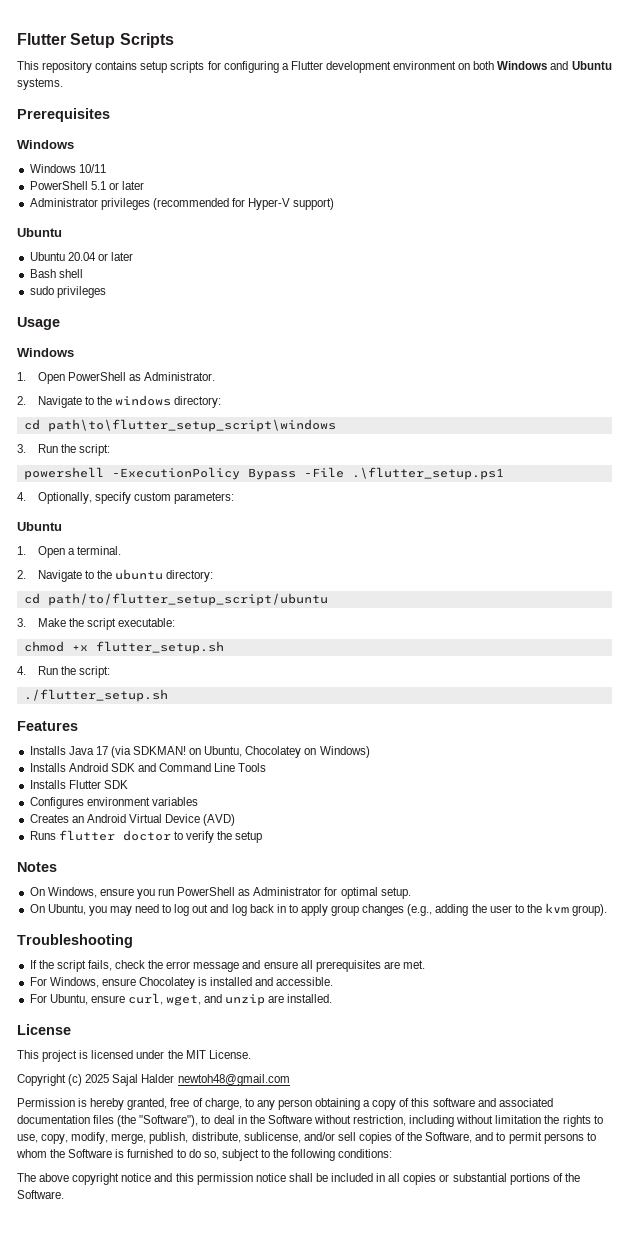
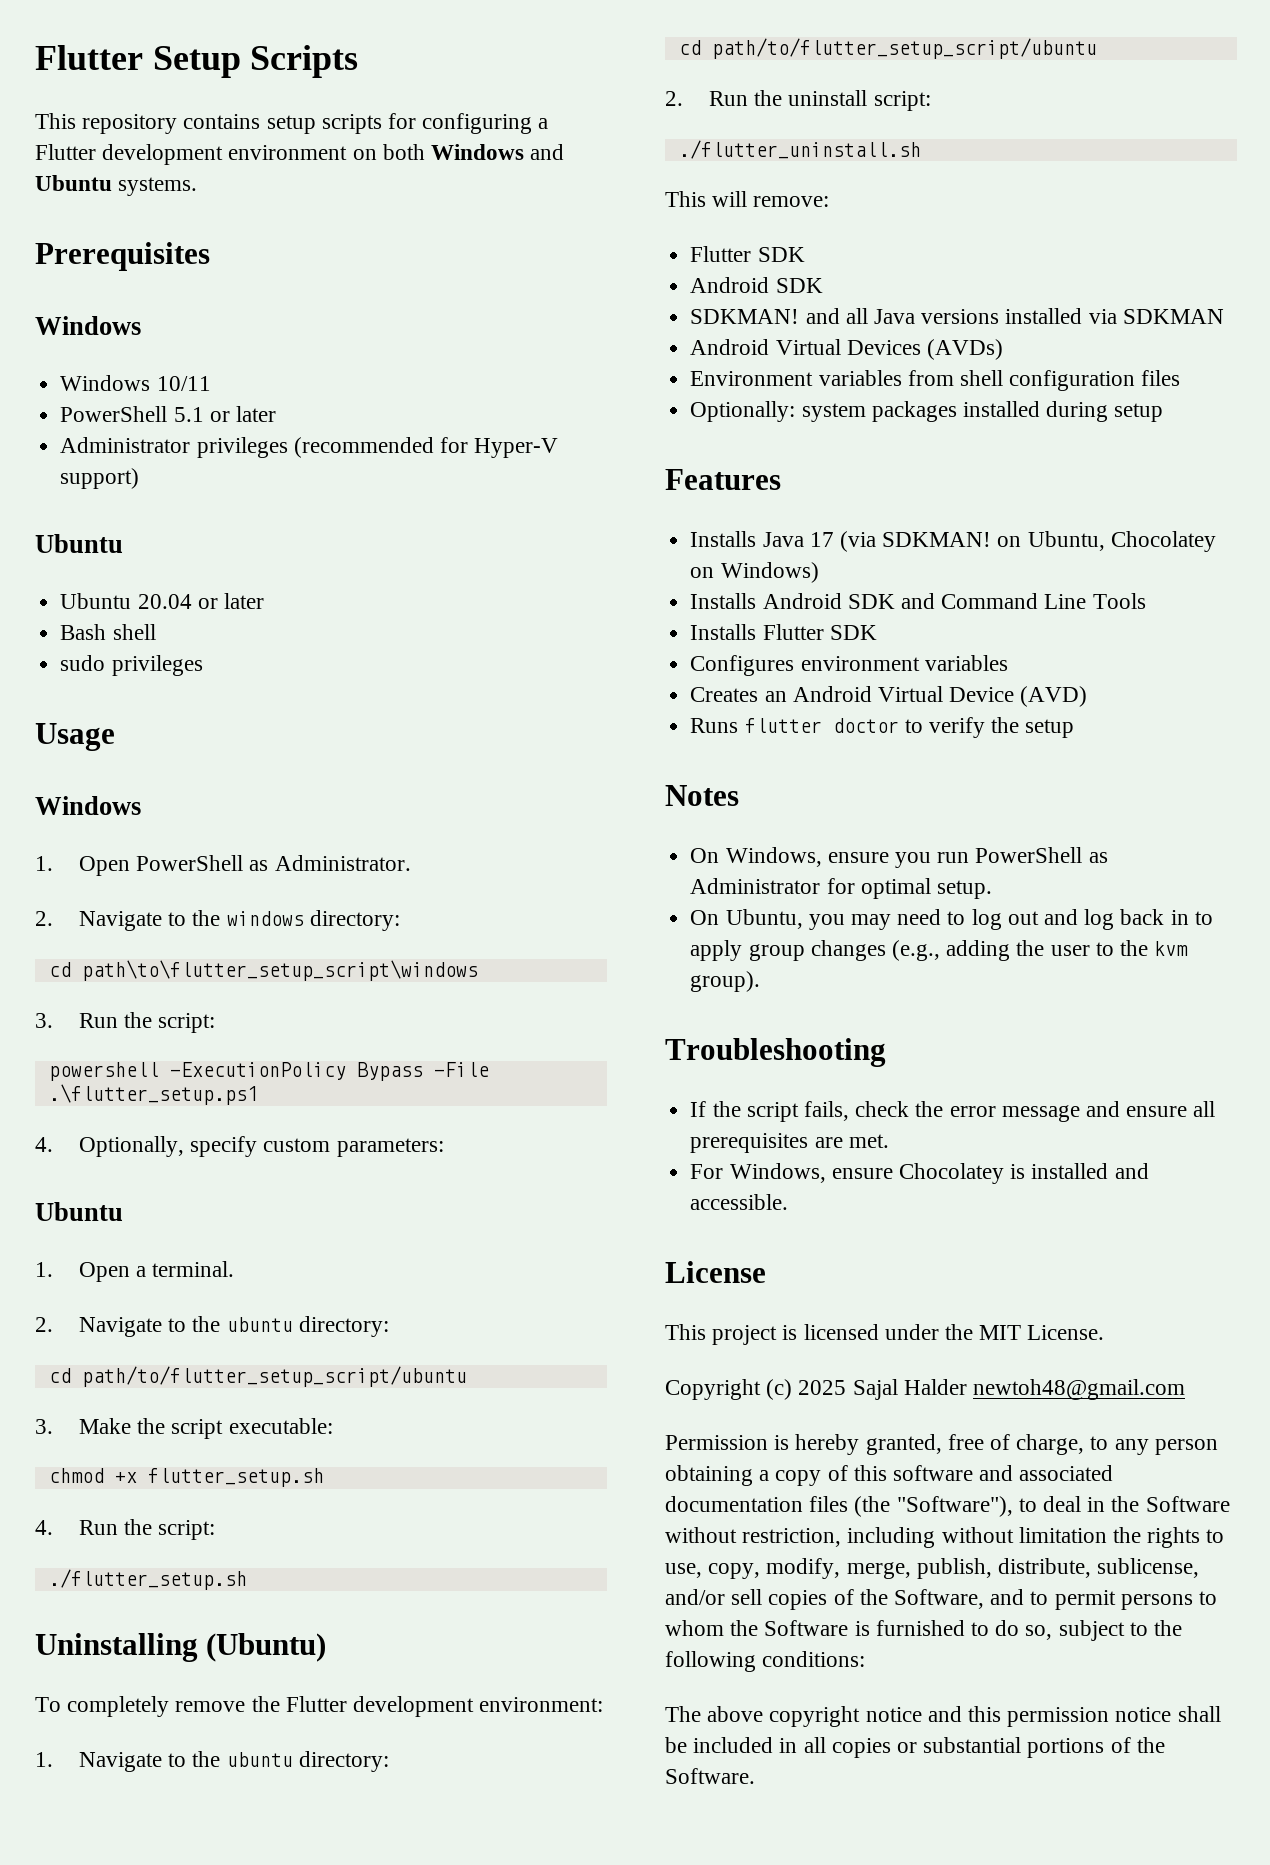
+ Uninstalling (Ubuntu)
+ To completely remove the Flutter development environment:
+ 1. Navigate to the ubuntu directory:
+ cd path/to/flutter_setup_script/ubuntu
+ 2. Run the uninstall script:
+ ./flutter_uninstall.sh
+ This will remove:
+ Flutter SDK
+ Android SDK
+ SDKMAN! and all Java versions installed via SDKMAN
+ Android Virtual Devices (AVDs)
+ Environment variables from shell configuration files
+ Optionally: system packages installed during setup
- For Ubuntu, ensure curl, wget, and unzip are installed.

